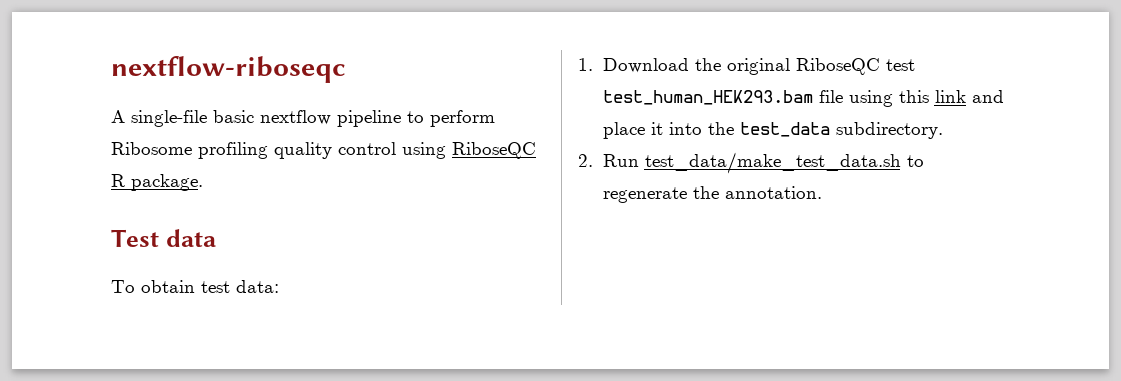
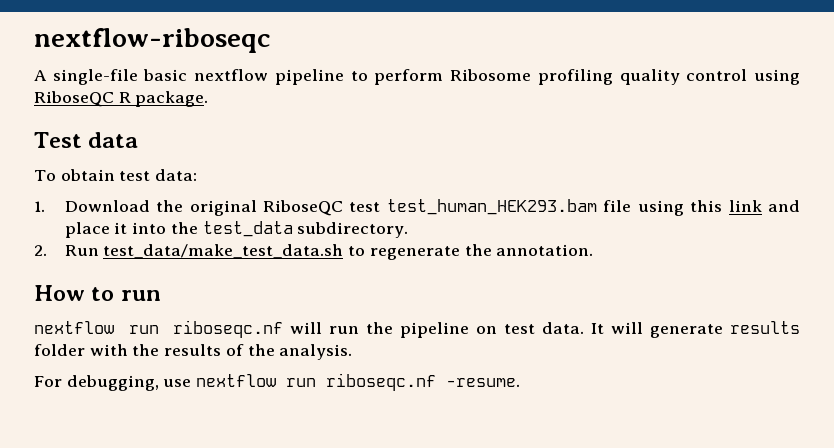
+ How to run
+ nextflow run riboseqc.nf will run the pipeline on test data. It will generate results folder with the results of the analysis.
+ For debugging, use nextflow run riboseqc.nf -resume.

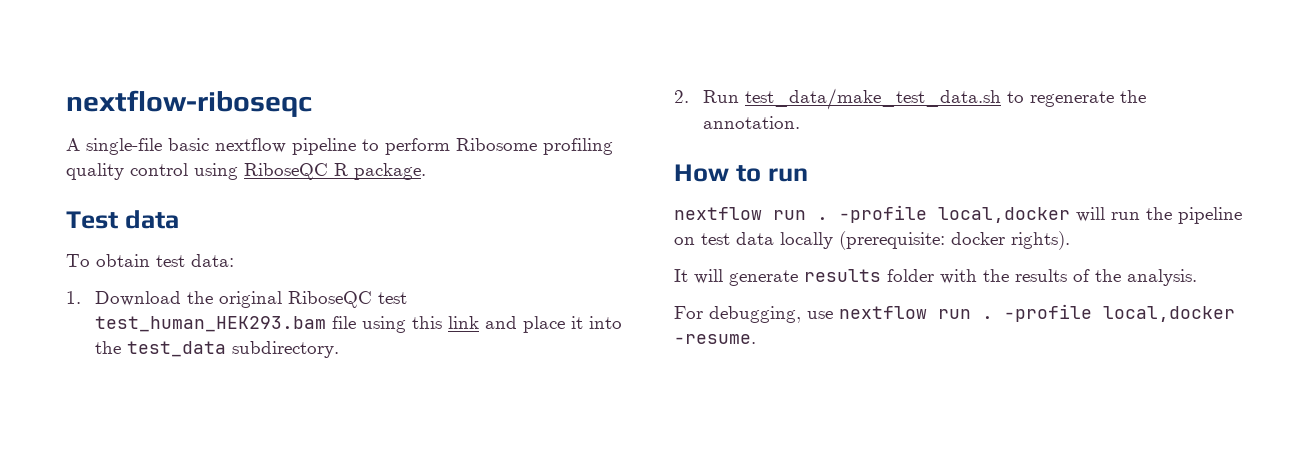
- nextflow run riboseqc.nf will run the pipeline on test data. It will generate results folder with the results of the analysis.
+ nextflow run . -profile local,docker will run the pipeline on test data locally (prerequisite: docker rights).
+ It will generate results folder with the results of the analysis.
- For debugging, use nextflow run riboseqc.nf -resume.
+ For debugging, use nextflow run . -profile local,docker -resume.

